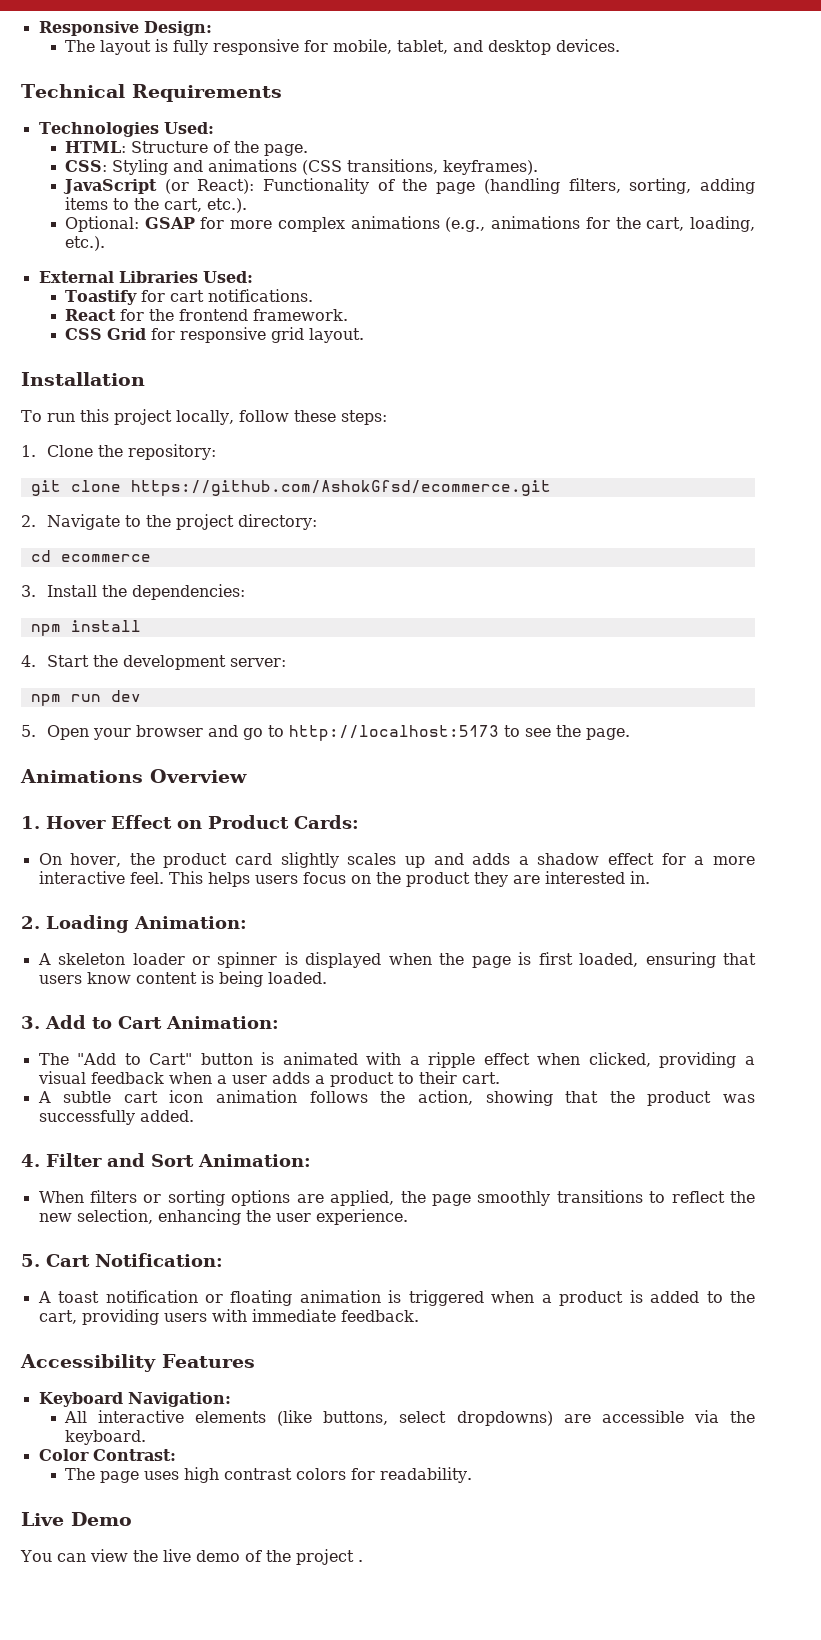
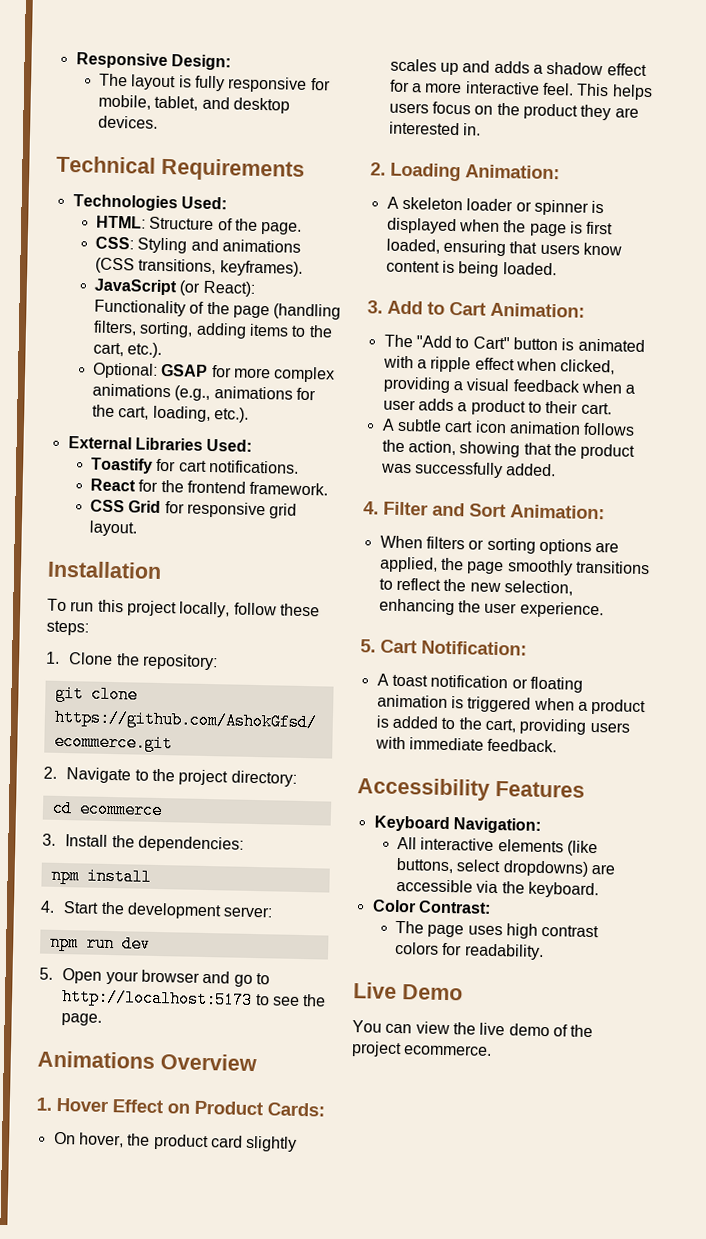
- You can view the live demo of the project .
+ You can view the live demo of the project ecommerce.

